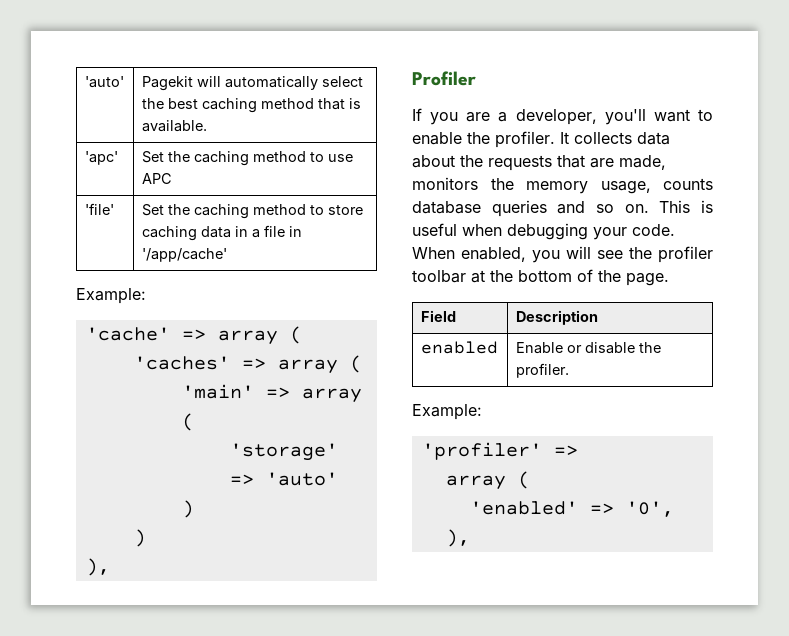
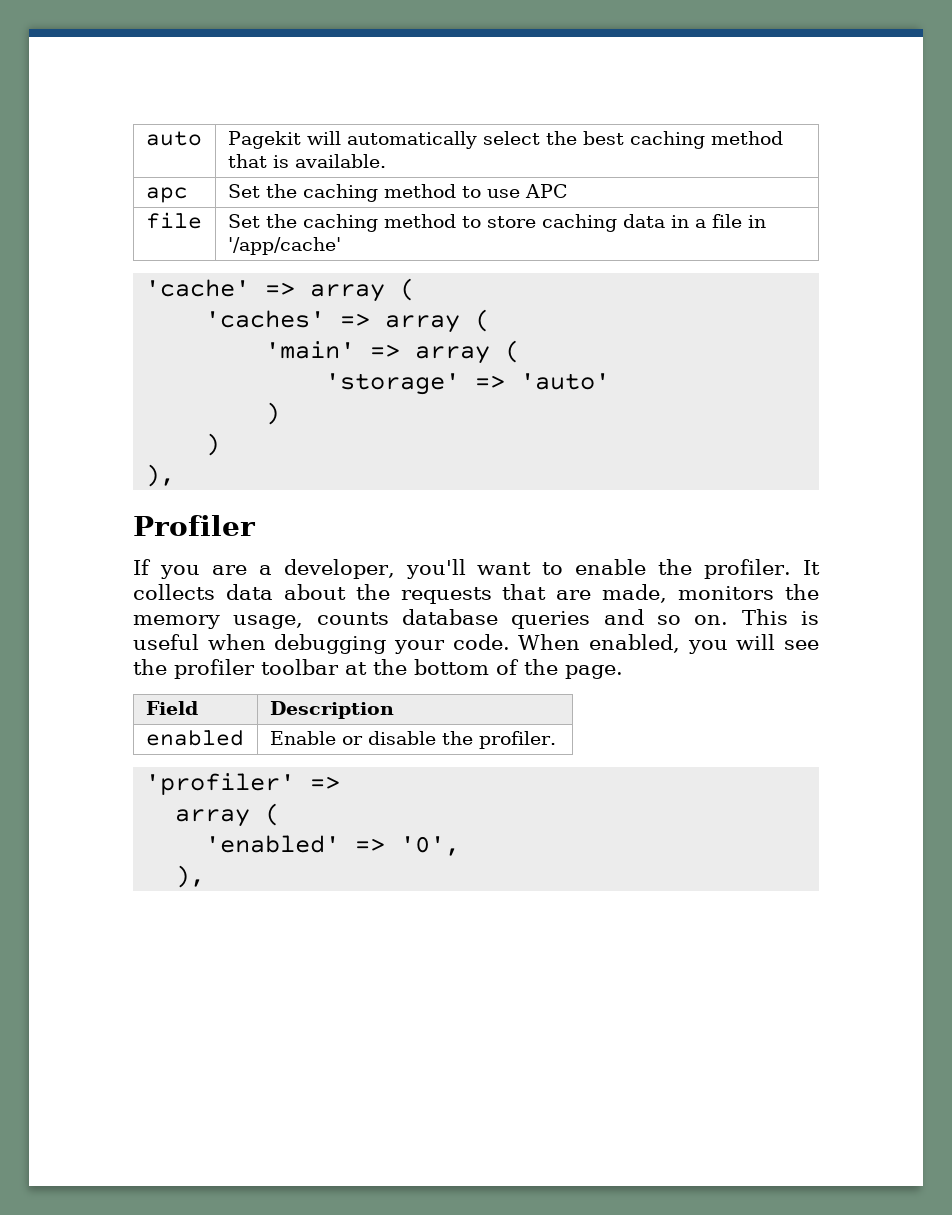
- 'auto' | Pagekit will automatically select the best caching method that is available.
+ auto | Pagekit will automatically select the best caching method that is available.
- 'apc' | Set the caching method to use APC
+ apc | Set the caching method to use APC
- 'file' | Set the caching method to store caching data in a file in '/app/cache'
- Example:
+ file | Set the caching method to store caching data in a file in '/app/cache'
  enabled | Enable or disable the profiler.
- Example:

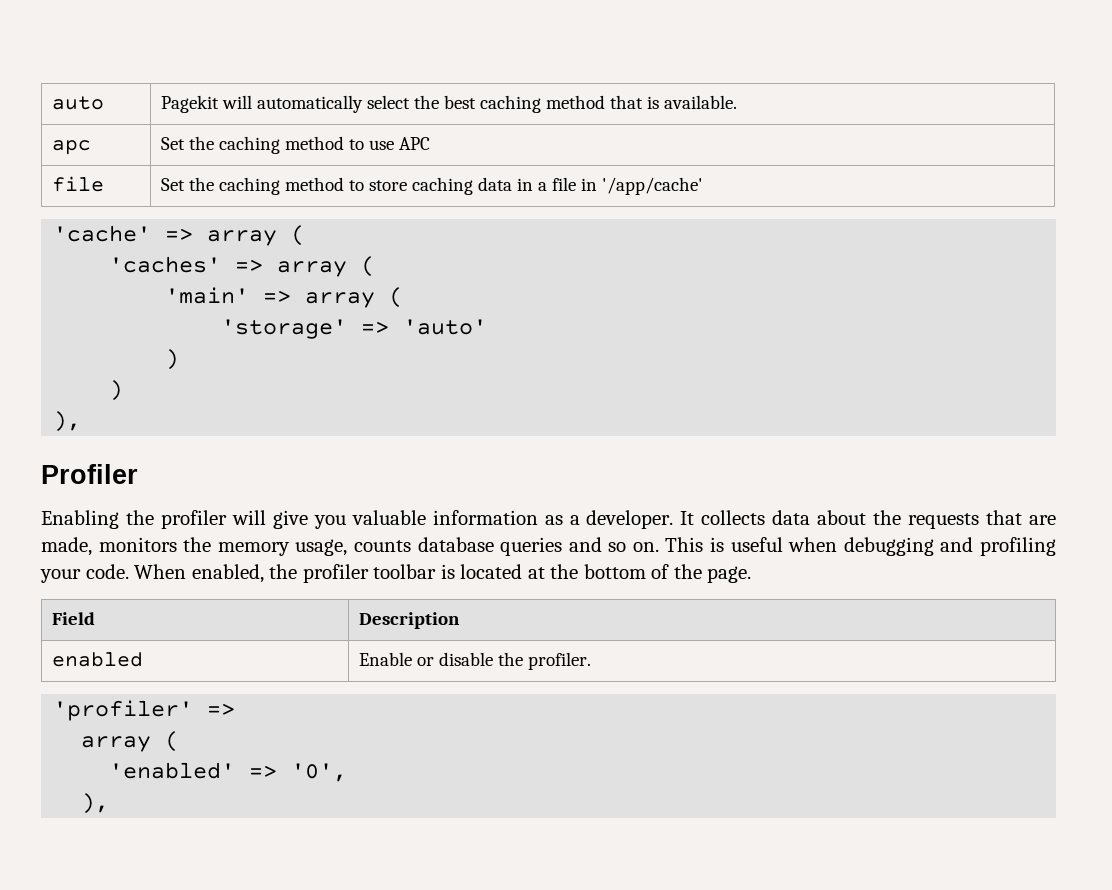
- If you are a developer, you'll want to enable the profiler.
+ Enabling the profiler will give you valuable information as a developer.
- This is useful when debugging your code.
+ This is useful when debugging and profiling your code.
- When enabled, you will see the profiler toolbar at the bottom of the page.
+ When enabled, the profiler toolbar is located at the bottom of the page.

